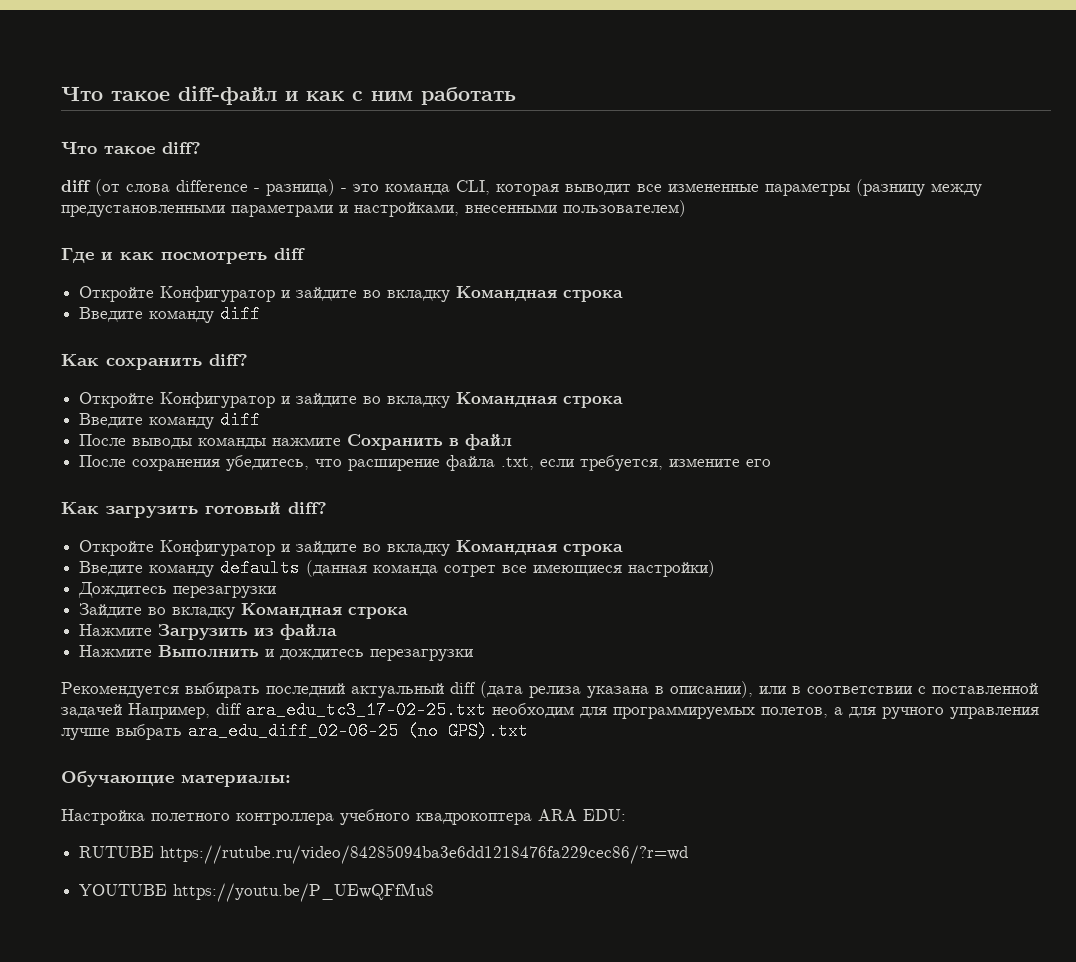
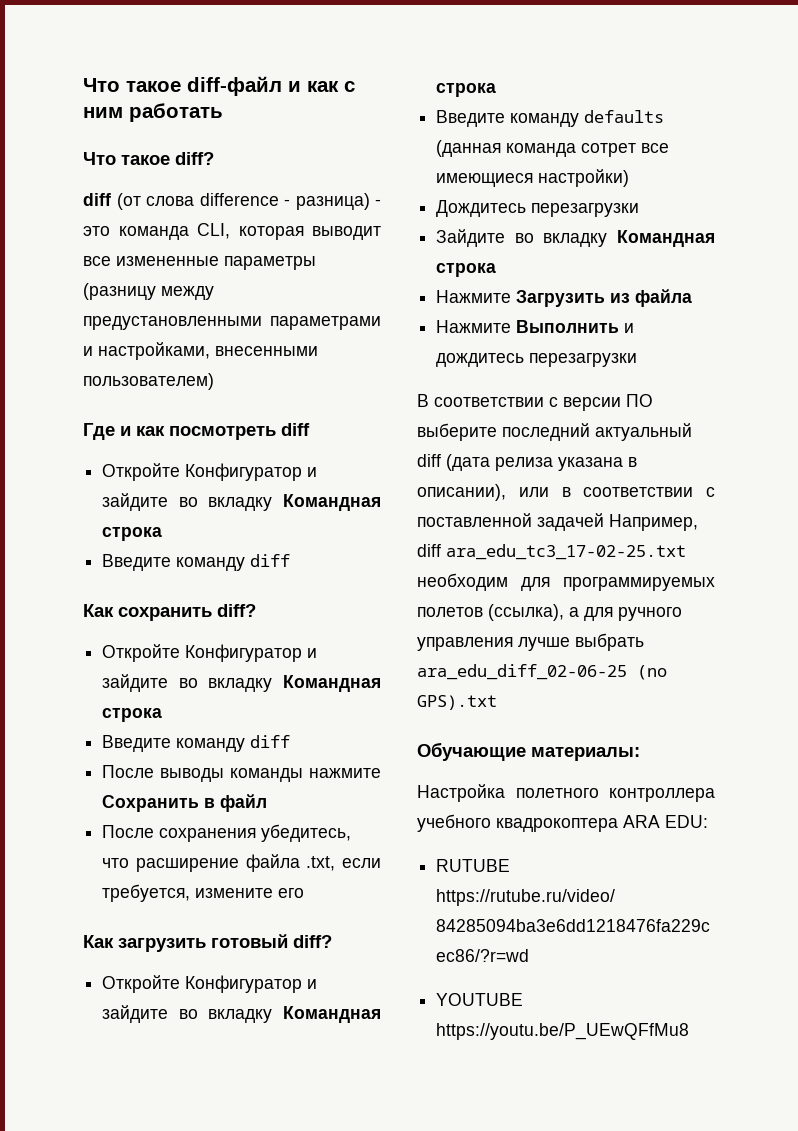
- Рекомендуется выбирать последний актуальный diff (дата релиза указана в описании), или в соответствии с поставленной задачей Например, diff ara_edu_tc3_17-02-25.txt необходим для программируемых полетов, а для ручного управления лучше выбрать ara_edu_diff_02-06-25 (no GPS).txt
+ В соответствии с версии ПО выберите последний актуальный diff (дата релиза указана в описании), или в соответствии с поставленной задачей Например, diff ara_edu_tc3_17-02-25.txt необходим для программируемых полетов (ссылка), а для ручного управления лучше выбрать ara_edu_diff_02-06-25 (no GPS).txt

